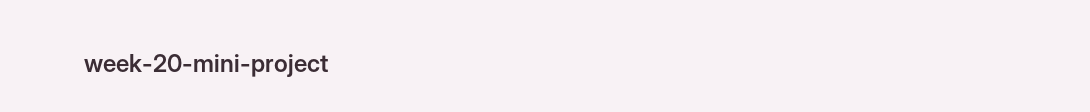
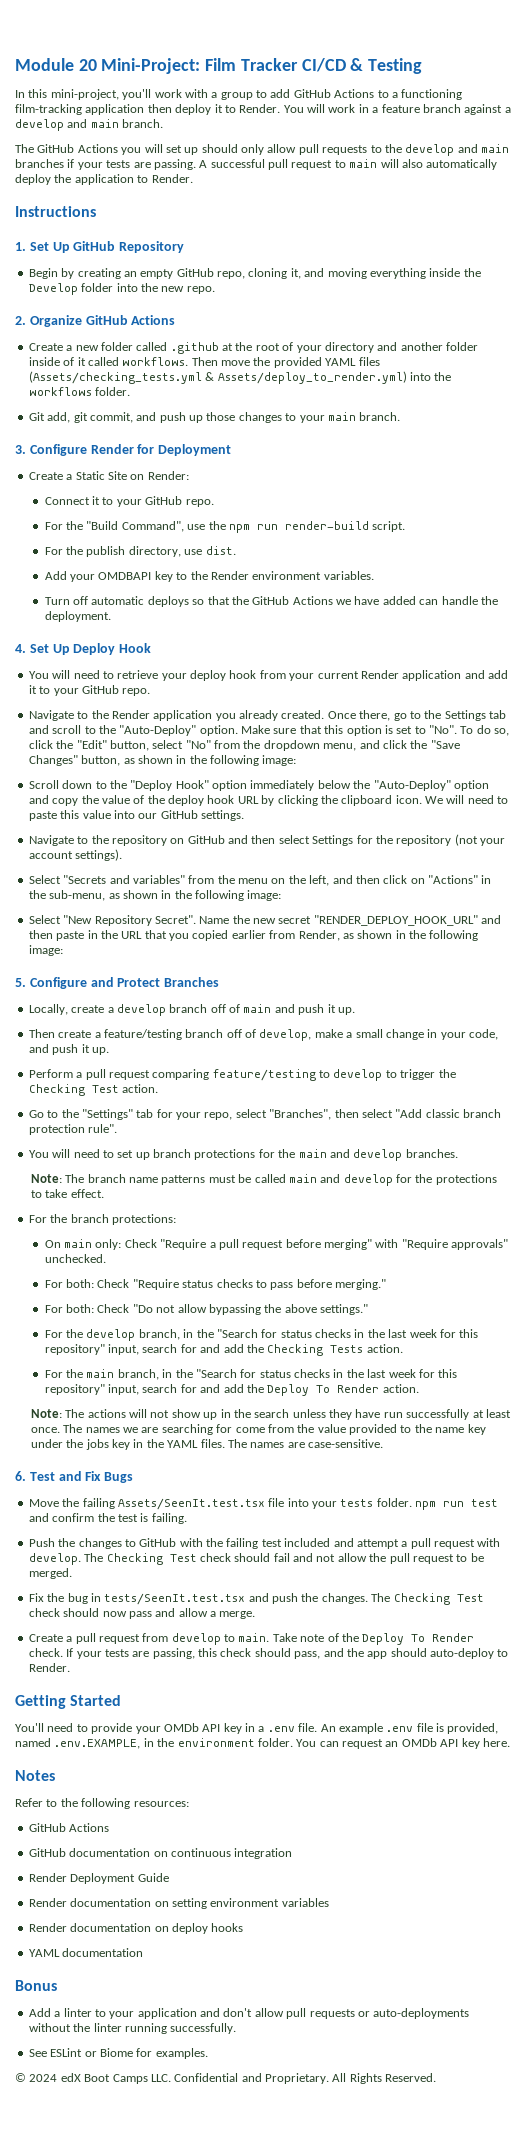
- week-20-mini-project
+ Module 20 Mini-Project: Film Tracker CI/CD & Testing
+ In this mini-project, you'll work with a group to add GitHub Actions to a functioning film-tracking application then deploy it to Render. You will work in a feature branch against a develop and main branch.
+ The GitHub Actions you will set up should only allow pull requests to the develop and main branches if your tests are passing. A successful pull request to main will also automatically deploy the application to Render.
+ Instructions
+ 1. Set Up GitHub Repository
+ Begin by creating an empty GitHub repo, cloning it, and moving everything inside the Develop folder into the new repo.
+ 2. Organize GitHub Actions
+ Create a new folder called .github at the root of your directory and another folder inside of it called workflows. Then move the provided YAML files (Assets/checking_tests.yml & Assets/deploy_to_render.yml) into the workflows folder.
+ Git add, git commit, and push up those changes to your main branch.
+ 3. Configure Render for Deployment
+ Create a Static Site on Render:
+ Connect it to your GitHub repo.
+ For the "Build Command", use the npm run render-build script.
+ For the publish directory, use dist.
+ Add your OMDBAPI key to the Render environment variables.
+ Turn off automatic deploys so that the GitHub Actions we have added can handle the deployment.
+ 4. Set Up Deploy Hook
+ You will need to retrieve your deploy hook from your current Render application and add it to your GitHub repo.
+ Navigate to the Render application you already created. Once there, go to the Settings tab and scroll to the "Auto-Deploy" option. Make sure that this option is set to "No". To do so, click the "Edit" button, select "No" from the dropdown menu, and click the "Save Changes" button, as shown in the following image:
+ Scroll down to the "Deploy Hook" option immediately below the "Auto-Deploy" option and copy the value of the deploy hook URL by clicking the clipboard icon. We will need to paste this value into our GitHub settings.
+ Navigate to the repository on GitHub and then select Settings for the repository (not your account settings).
+ Select "Secrets and variables" from the menu on the left, and then click on "Actions" in the sub-menu, as shown in the following image:
+ Select "New Repository Secret". Name the new secret "RENDER_DEPLOY_HOOK_URL" and then paste in the URL that you copied earlier from Render, as shown in the following image:
+ 5. Configure and Protect Branches
+ Locally, create a develop branch off of main and push it up.
+ Then create a feature/testing branch off of develop, make a small change in your code, and push it up.
+ Perform a pull request comparing feature/testing to develop to trigger the Checking Test action.
+ Go to the "Settings" tab for your repo, select "Branches", then select "Add classic branch protection rule".
+ You will need to set up branch protections for the main and develop branches.
+ Note: The branch name patterns must be called main and develop for the protections to take effect.
+ For the branch protections:
+ On main only: Check "Require a pull request before merging" with "Require approvals" unchecked.
+ For both: Check "Require status checks to pass before merging."
+ For both: Check "Do not allow bypassing the above settings."
+ For the develop branch, in the "Search for status checks in the last week for this repository" input, search for and add the Checking Tests action.
+ For the main branch, in the "Search for status checks in the last week for this repository" input, search for and add the Deploy To Render action.
+ Note: The actions will not show up in the search unless they have run successfully at least once. The names we are searching for come from the value provided to the name key under the jobs key in the YAML files. The names are case-sensitive.
+ 6. Test and Fix Bugs
+ Move the failing Assets/SeenIt.test.tsx file into your tests folder. npm run test and confirm the test is failing.
+ Push the changes to GitHub with the failing test included and attempt a pull request with develop. The Checking Test check should fail and not allow the pull request to be merged.
+ Fix the bug in tests/SeenIt.test.tsx and push the changes. The Checking Test check should now pass and allow a merge.
+ Create a pull request from develop to main. Take note of the Deploy To Render check. If your tests are passing, this check should pass, and the app should auto-deploy to Render.
+ Getting Started
+ You'll need to provide your OMDb API key in a .env file. An example .env file is provided, named .env.EXAMPLE, in the environment folder. You can request an OMDb API key here.
+ Notes
+ Refer to the following resources:
+ GitHub Actions
+ GitHub documentation on continuous integration
+ Render Deployment Guide
+ Render documentation on setting environment variables
+ Render documentation on deploy hooks
+ YAML documentation
+ Bonus
+ Add a linter to your application and don't allow pull requests or auto-deployments without the linter running successfully.
+ See ESLint or Biome for examples.
+ © 2024 edX Boot Camps LLC. Confidential and Proprietary. All Rights Reserved.

